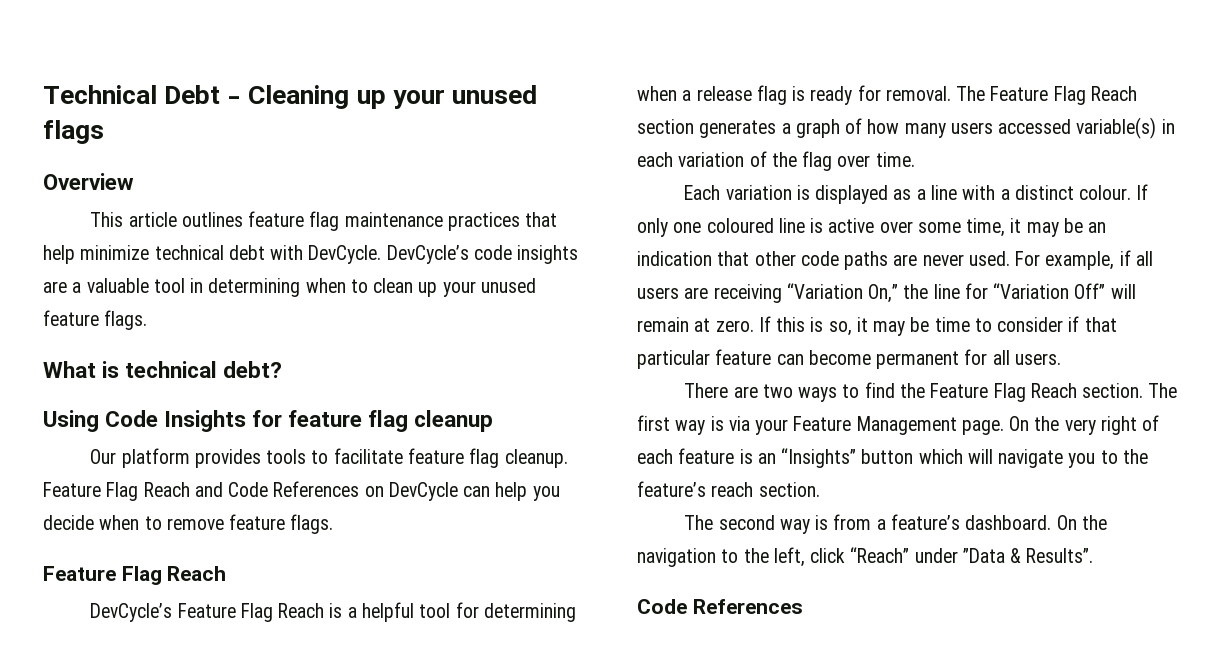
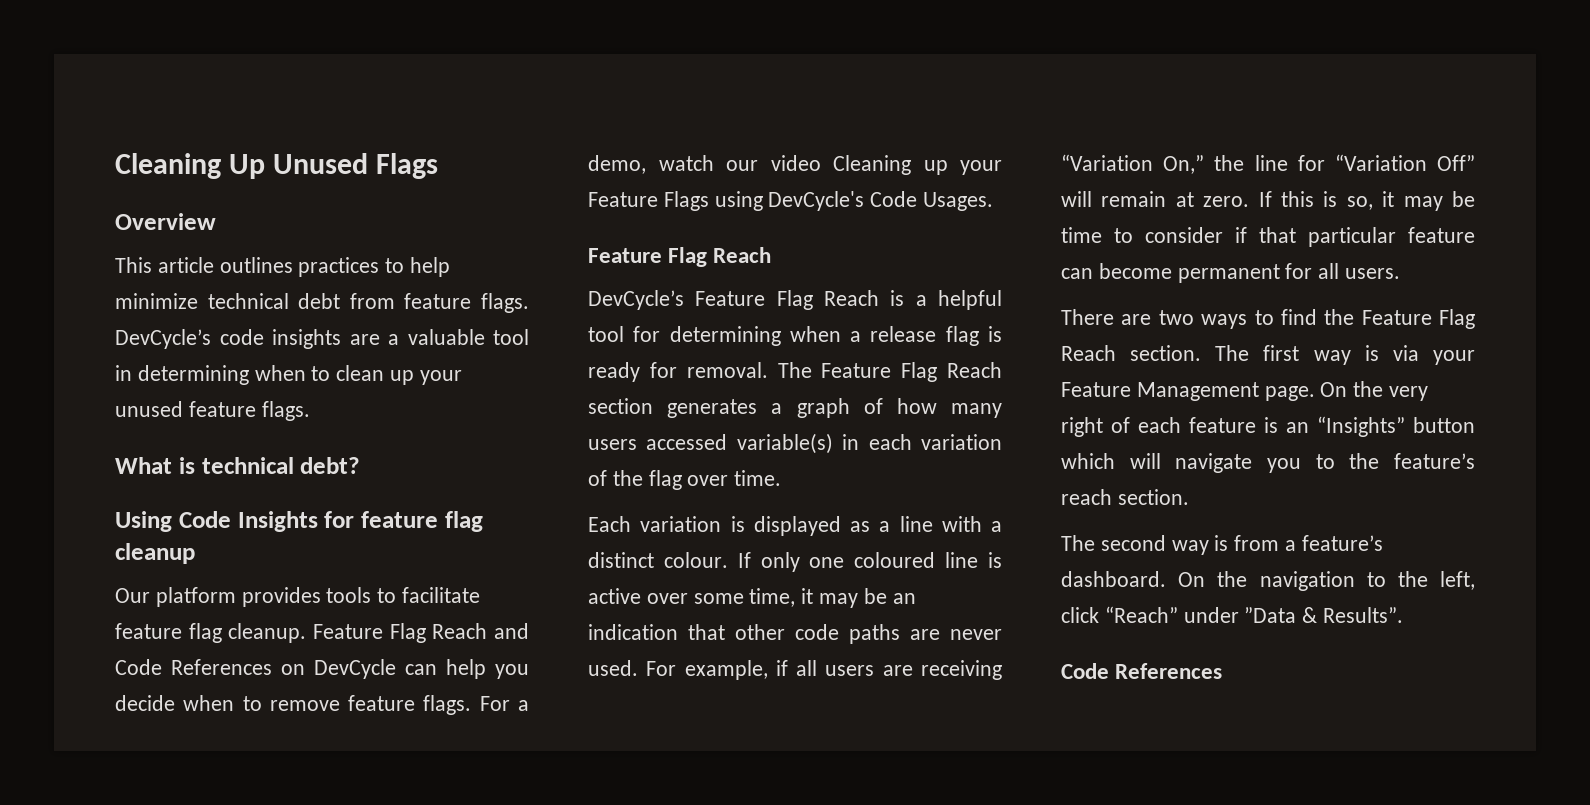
- Technical Debt - Cleaning up your unused flags
+ Cleaning Up Unused Flags
- This article outlines feature flag maintenance practices that help minimize technical debt with DevCycle.
+ This article outlines practices to help minimize technical debt from feature flags.
+ For a demo, watch our video Cleaning up your Feature Flags using DevCycle's Code Usages.

